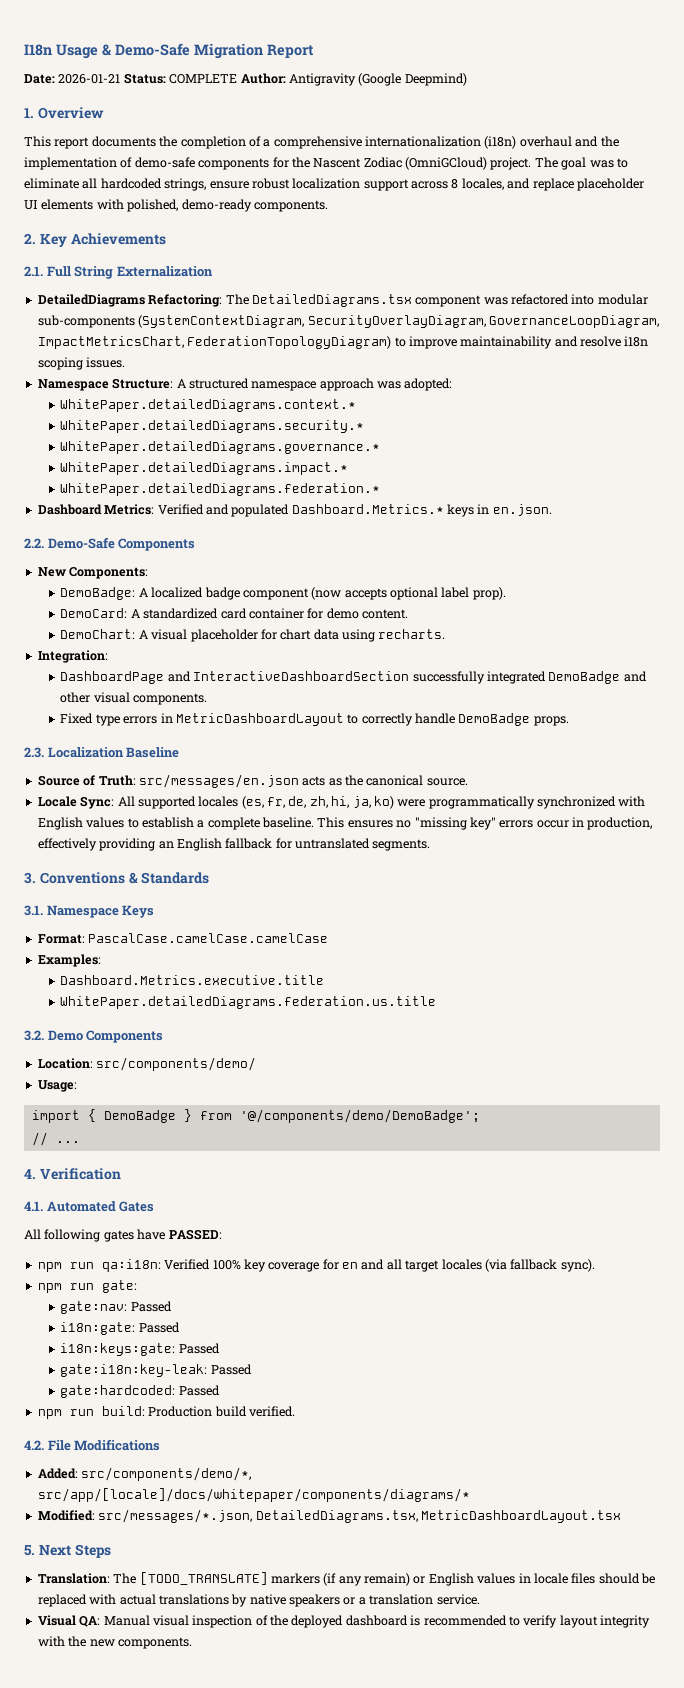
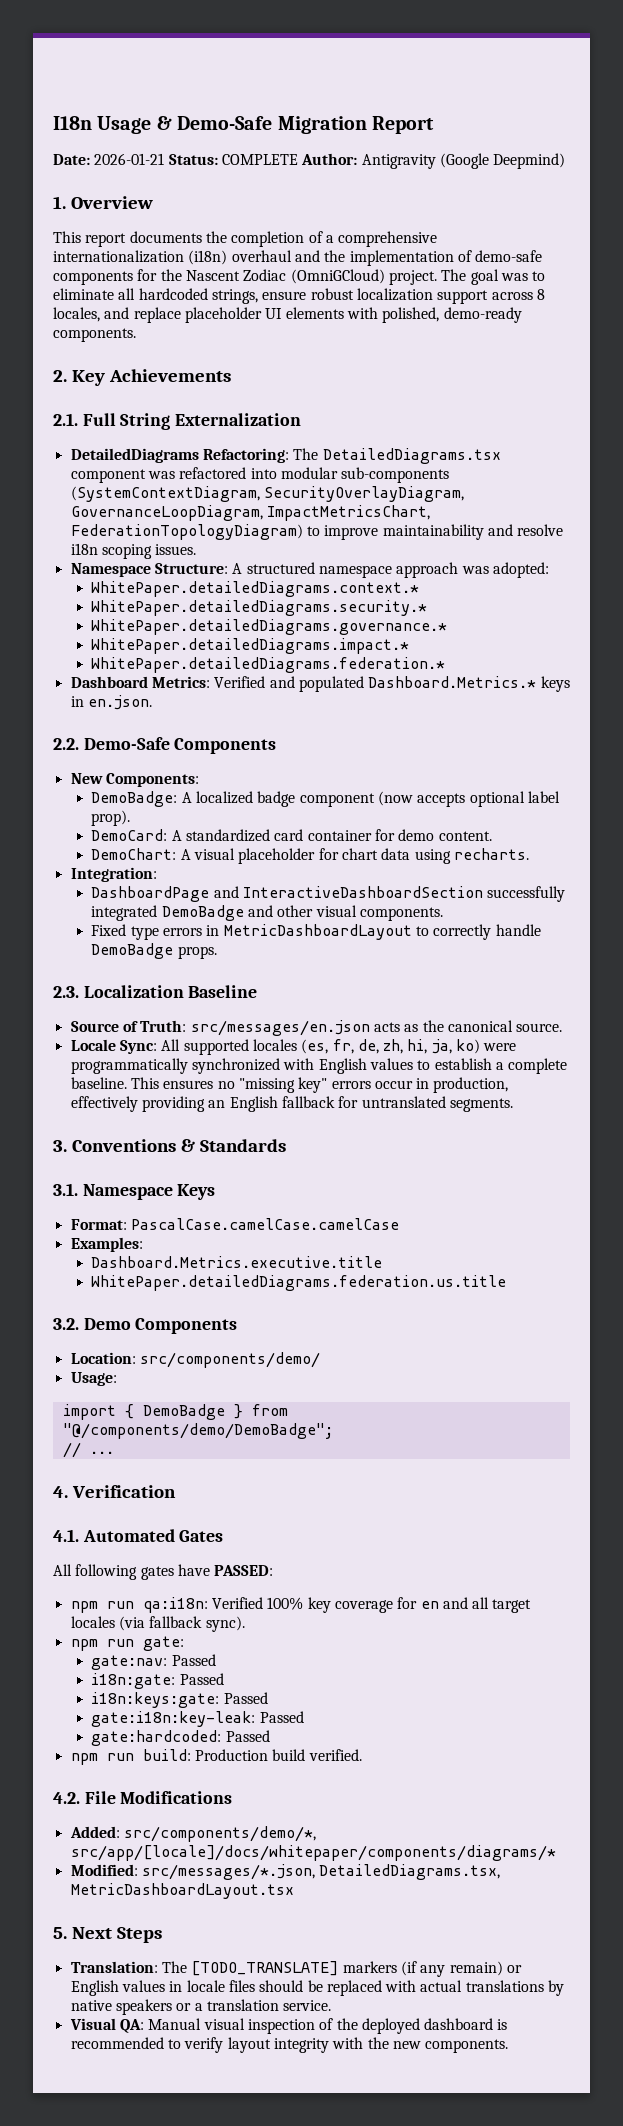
- import { DemoBadge } from '@/components/demo/DemoBadge';
+ import { DemoBadge } from "@/components/demo/DemoBadge";

